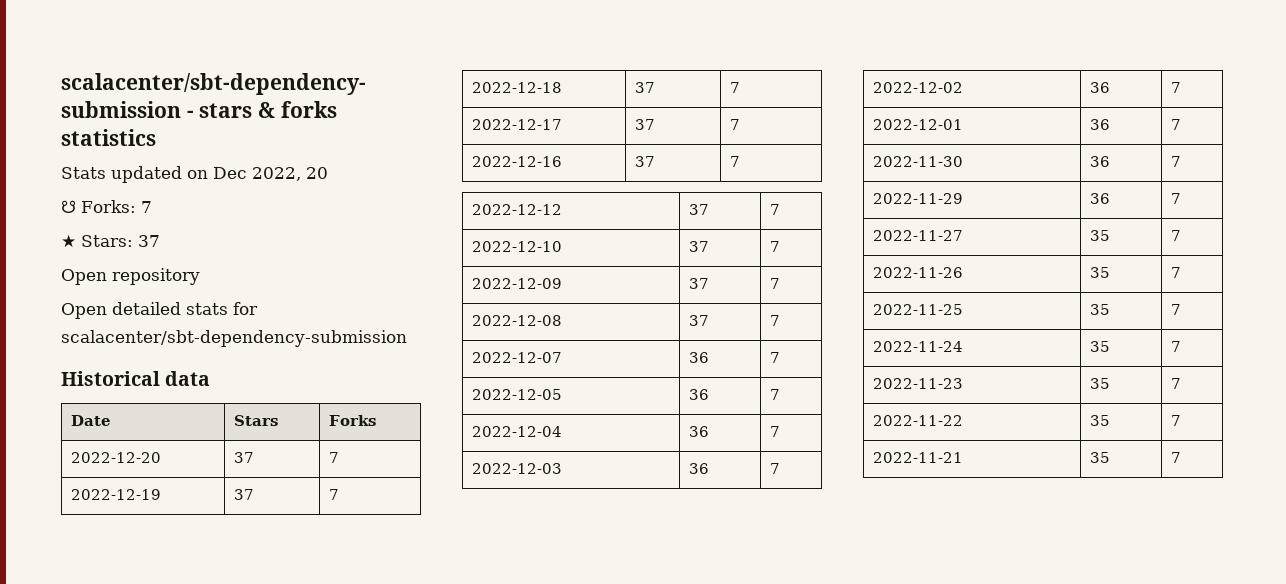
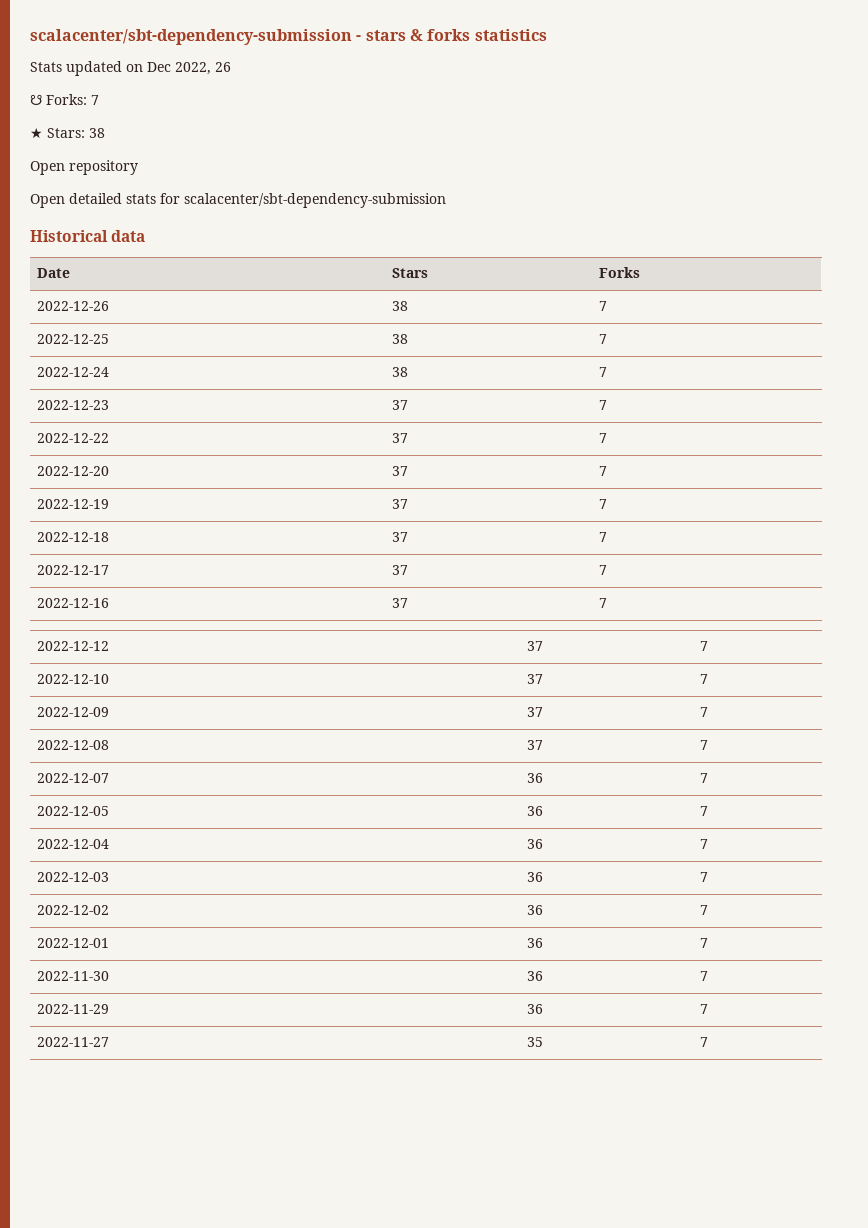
- Stats updated on Dec 2022, 20
+ Stats updated on Dec 2022, 26
- ★ Stars: 37
+ ★ Stars: 38
+ 2022-12-26 | 38 | 7
+ 2022-12-25 | 38 | 7
+ 2022-12-24 | 38 | 7
+ 2022-12-23 | 37 | 7
+ 2022-12-22 | 37 | 7
- 2022-11-26 | 35 | 7
- 2022-11-25 | 35 | 7
- 2022-11-24 | 35 | 7
- 2022-11-23 | 35 | 7
- 2022-11-22 | 35 | 7
- 2022-11-21 | 35 | 7

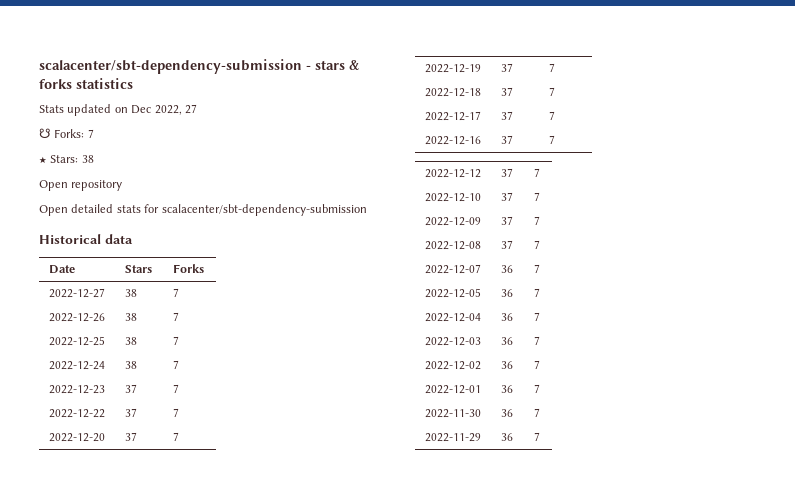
- Stats updated on Dec 2022, 26
+ Stats updated on Dec 2022, 27
+ 2022-12-27 | 38 | 7
- 2022-11-27 | 35 | 7

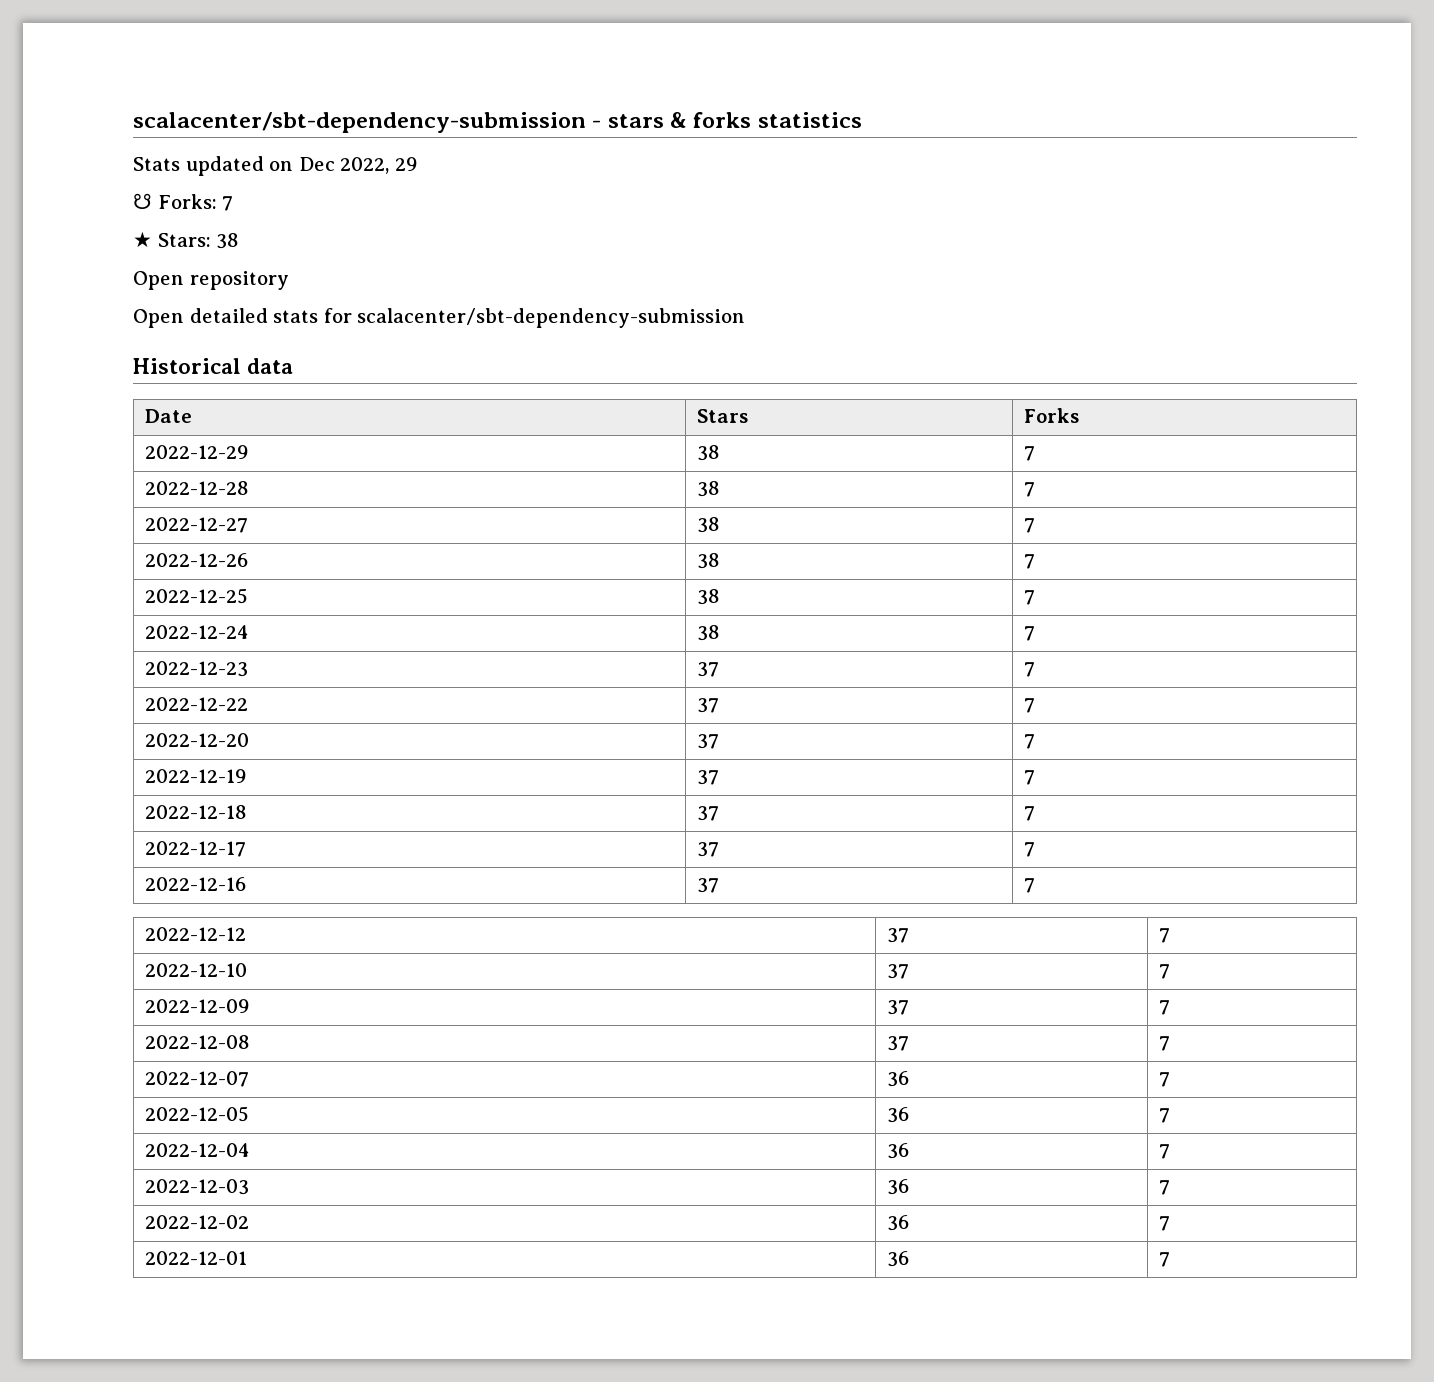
- Stats updated on Dec 2022, 27
+ Stats updated on Dec 2022, 29
+ 2022-12-29 | 38 | 7
+ 2022-12-28 | 38 | 7
- 2022-11-30 | 36 | 7
- 2022-11-29 | 36 | 7

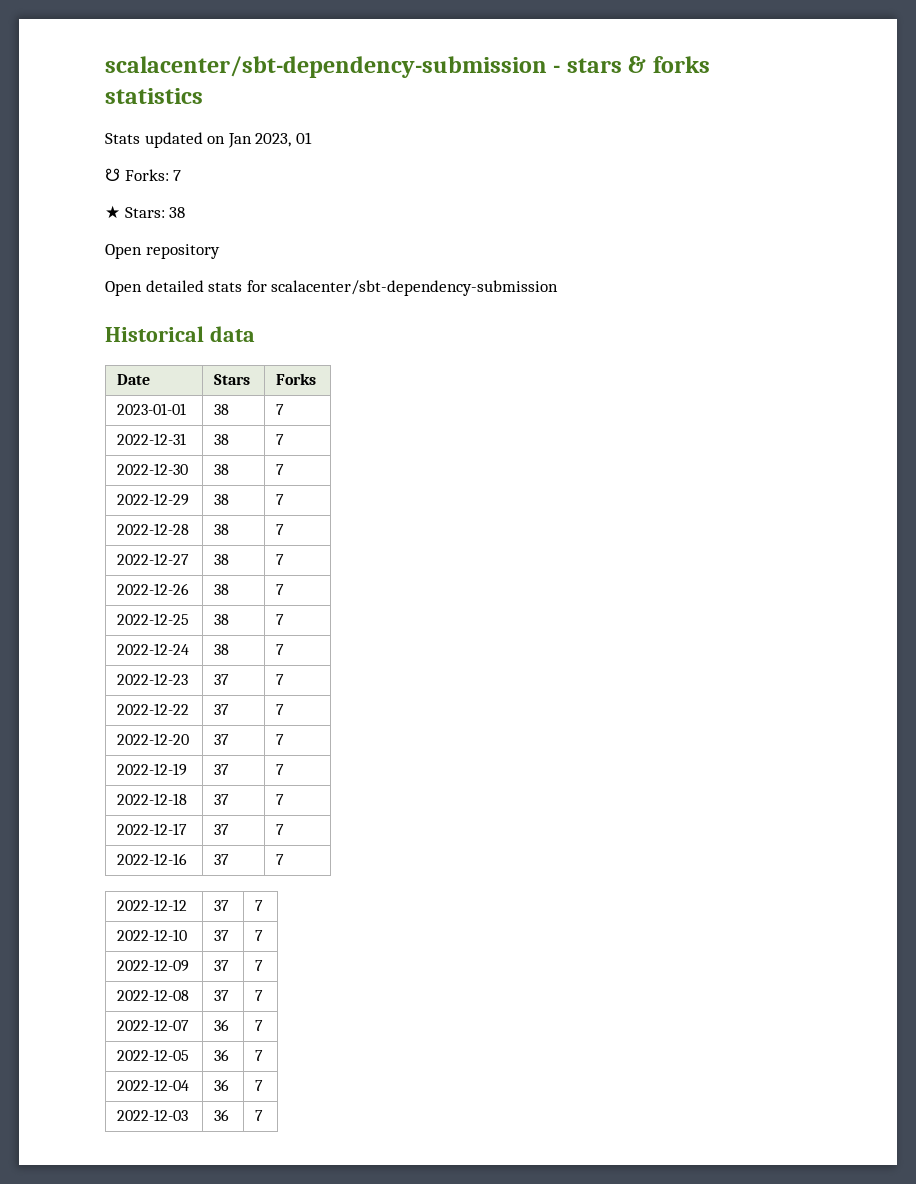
- Stats updated on Dec 2022, 29
+ Stats updated on Jan 2023, 01
+ 2023-01-01 | 38 | 7
+ 2022-12-31 | 38 | 7
+ 2022-12-30 | 38 | 7
- 2022-12-02 | 36 | 7
- 2022-12-01 | 36 | 7

